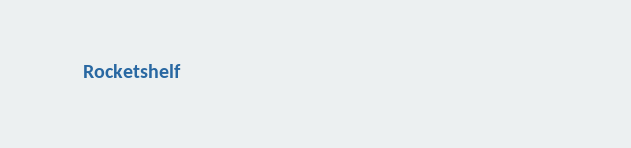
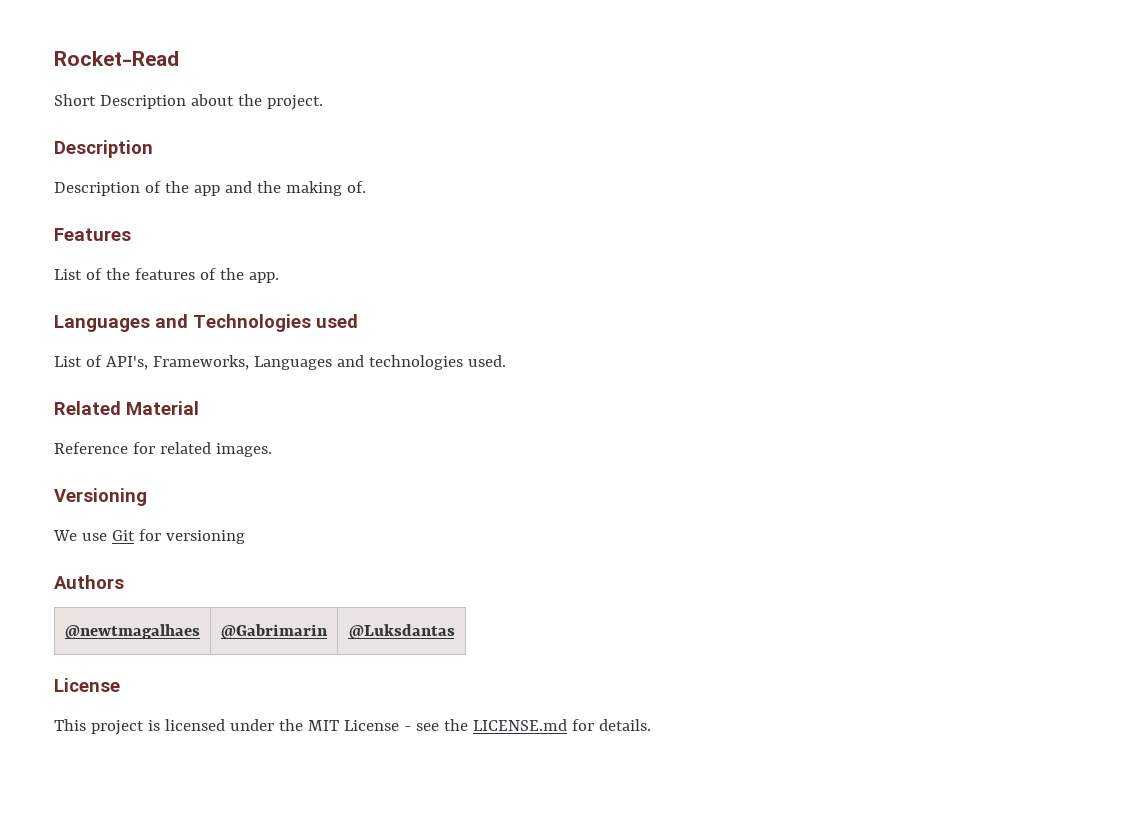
- Rocketshelf
+ Rocket-Read
+ Short Description about the project.
+ Description
+ Description of the app and the making of.
+ Features
+ List of the features of the app.
+ Languages and Technologies used
+ List of API's, Frameworks, Languages and technologies used.
+ Related Material
+ Reference for related images.
+ Versioning
+ We use Git for versioning
+ Authors
+ @newtmagalhaes | @Gabrimarin | @Luksdantas
+ License
+ This project is licensed under the MIT License - see the LICENSE.md for details.

